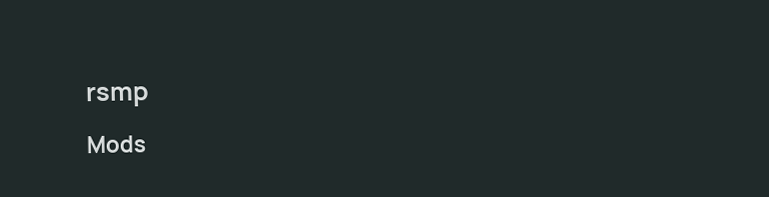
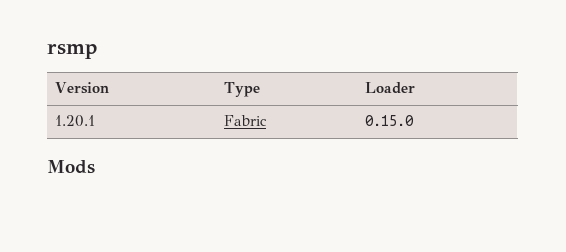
+ Version | Type | Loader
+ 1.20.1 | Fabric | 0.15.0

